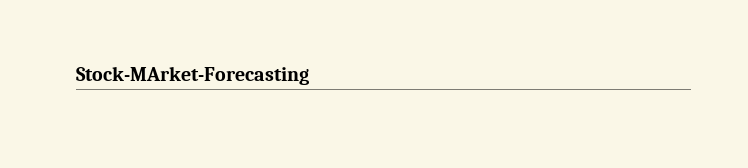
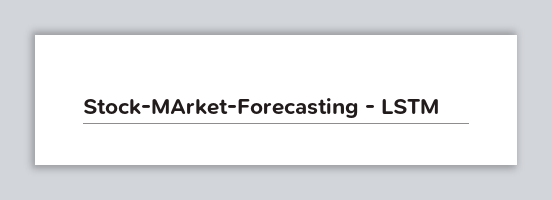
- Stock-MArket-Forecasting
+ Stock-MArket-Forecasting - LSTM

